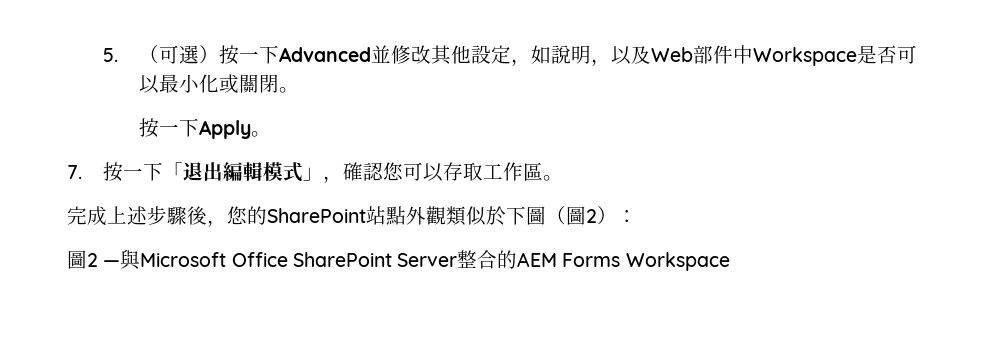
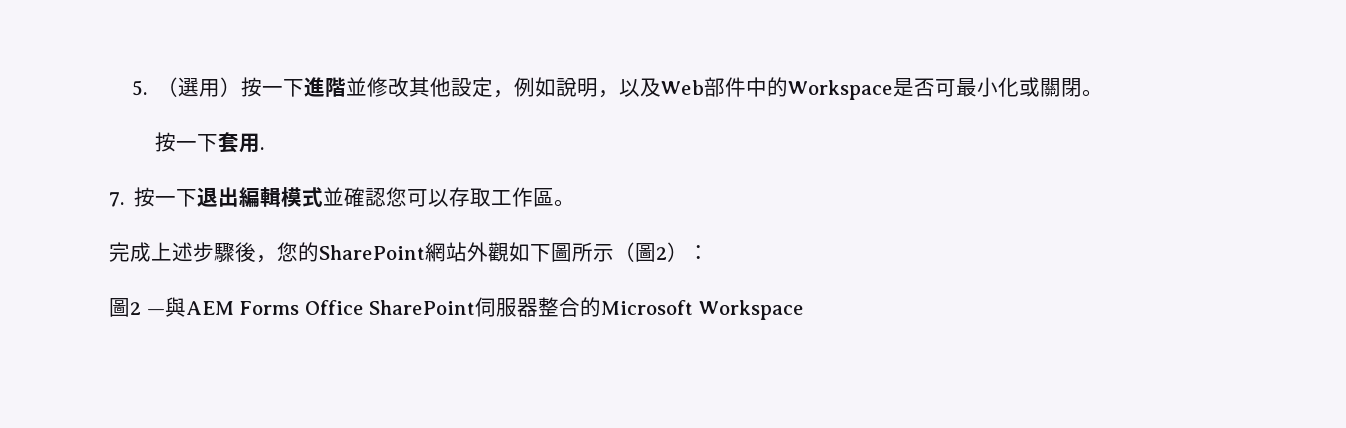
- 5.（可選）按一下Advanced並修改其他設定，如說明，以及Web部件中Workspace是否可以最小化或關閉。
+ 5.（選用）按一下進階並修改其他設定，例如說明，以及Web部件中的Workspace是否可最小化或關閉。
- 按一下Apply。
+ 按一下套用.
- 7.按一下「退出編輯模式」，確認您可以存取工作區。
+ 7.按一下退出編輯模式並確認您可以存取工作區。
- 完成上述步驟後，您的SharePoint站點外觀類似於下圖（圖2）：
+ 完成上述步驟後，您的SharePoint網站外觀如下圖所示（圖2）：
- 圖2 —與Microsoft Office SharePoint Server整合的AEM Forms Workspace
+ 圖2 —與AEM Forms Office SharePoint伺服器整合的Microsoft Workspace

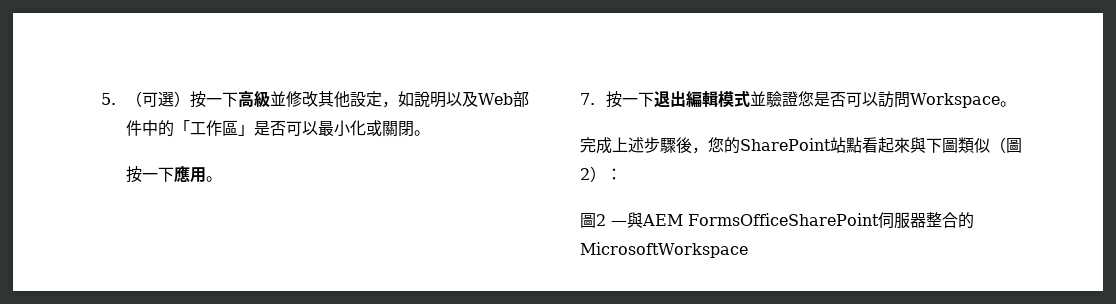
- 5.（選用）按一下進階並修改其他設定，例如說明，以及Web部件中的Workspace是否可最小化或關閉。
+ 5.（可選）按一下高級並修改其他設定，如說明以及Web部件中的「工作區」是否可以最小化或關閉。
- 按一下套用.
+ 按一下應用。
- 7.按一下退出編輯模式並確認您可以存取工作區。
+ 7.按一下退出編輯模式並驗證您是否可以訪問Workspace。
- 完成上述步驟後，您的SharePoint網站外觀如下圖所示（圖2）：
+ 完成上述步驟後，您的SharePoint站點看起來與下圖類似（圖2）：
- 圖2 —與AEM Forms Office SharePoint伺服器整合的Microsoft Workspace
+ 圖2 —與AEM FormsOfficeSharePoint伺服器整合的MicrosoftWorkspace

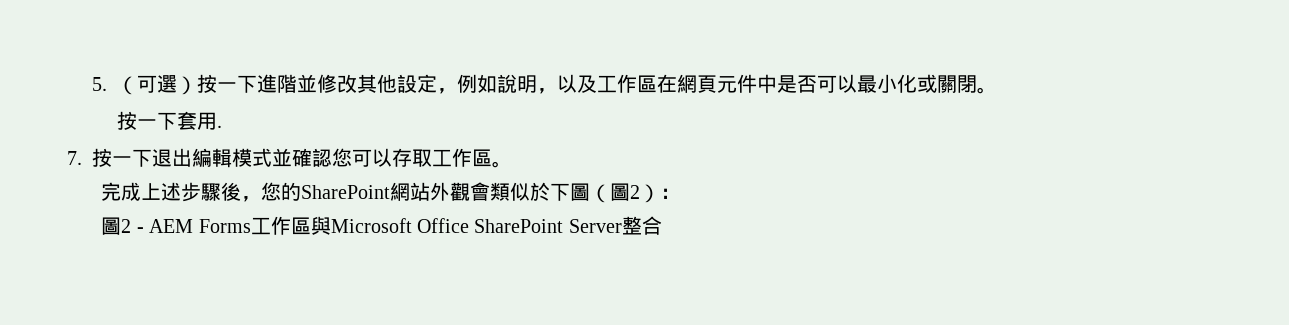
- 5.（可選）按一下高級並修改其他設定，如說明以及Web部件中的「工作區」是否可以最小化或關閉。
+ 5.（可選）按一下進階並修改其他設定，例如說明，以及工作區在網頁元件中是否可以最小化或關閉。
- 按一下應用。
+ 按一下套用.
- 7.按一下退出編輯模式並驗證您是否可以訪問Workspace。
+ 7.按一下退出編輯模式並確認您可以存取工作區。
- 完成上述步驟後，您的SharePoint站點看起來與下圖類似（圖2）：
+ 完成上述步驟後，您的SharePoint網站外觀會類似於下圖（圖2）：
- 圖2 —與AEM FormsOfficeSharePoint伺服器整合的MicrosoftWorkspace
+ 圖2 - AEM Forms工作區與Microsoft Office SharePoint Server整合

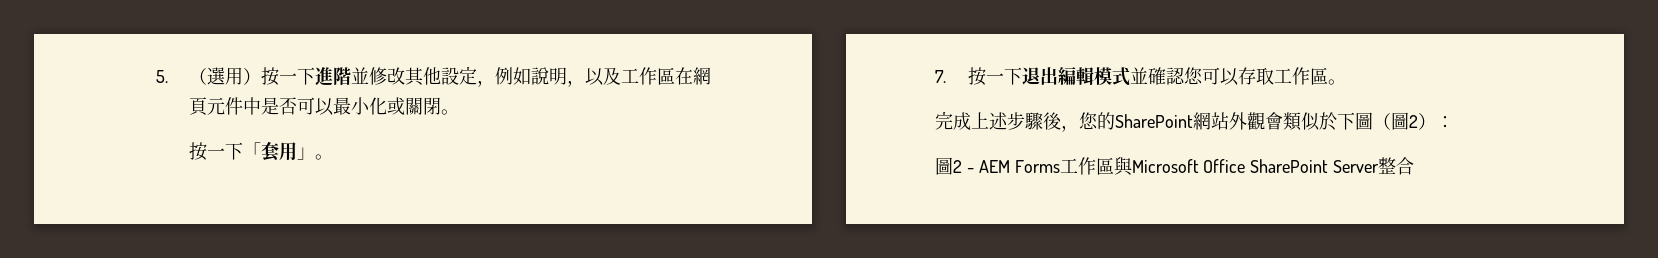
- 5.（可選）按一下進階並修改其他設定，例如說明，以及工作區在網頁元件中是否可以最小化或關閉。
+ 5.（選用）按一下進階並修改其他設定，例如說明，以及工作區在網頁元件中是否可以最小化或關閉。
- 按一下套用.
+ 按一下「套用」。

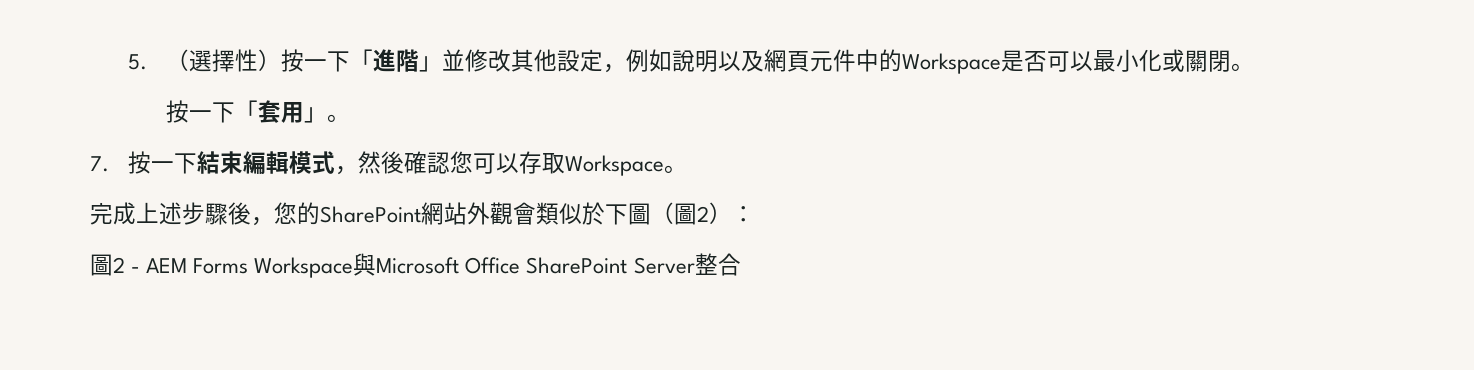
- 5.（選用）按一下進階並修改其他設定，例如說明，以及工作區在網頁元件中是否可以最小化或關閉。
+ 5.（選擇性）按一下「進階」並修改其他設定，例如說明以及網頁元件中的Workspace是否可以最小化或關閉。
- 7.按一下退出編輯模式並確認您可以存取工作區。
+ 7.按一下結束編輯模式，然後確認您可以存取Workspace。
- 圖2 - AEM Forms工作區與Microsoft Office SharePoint Server整合
+ 圖2 - AEM Forms Workspace與Microsoft Office SharePoint Server整合

